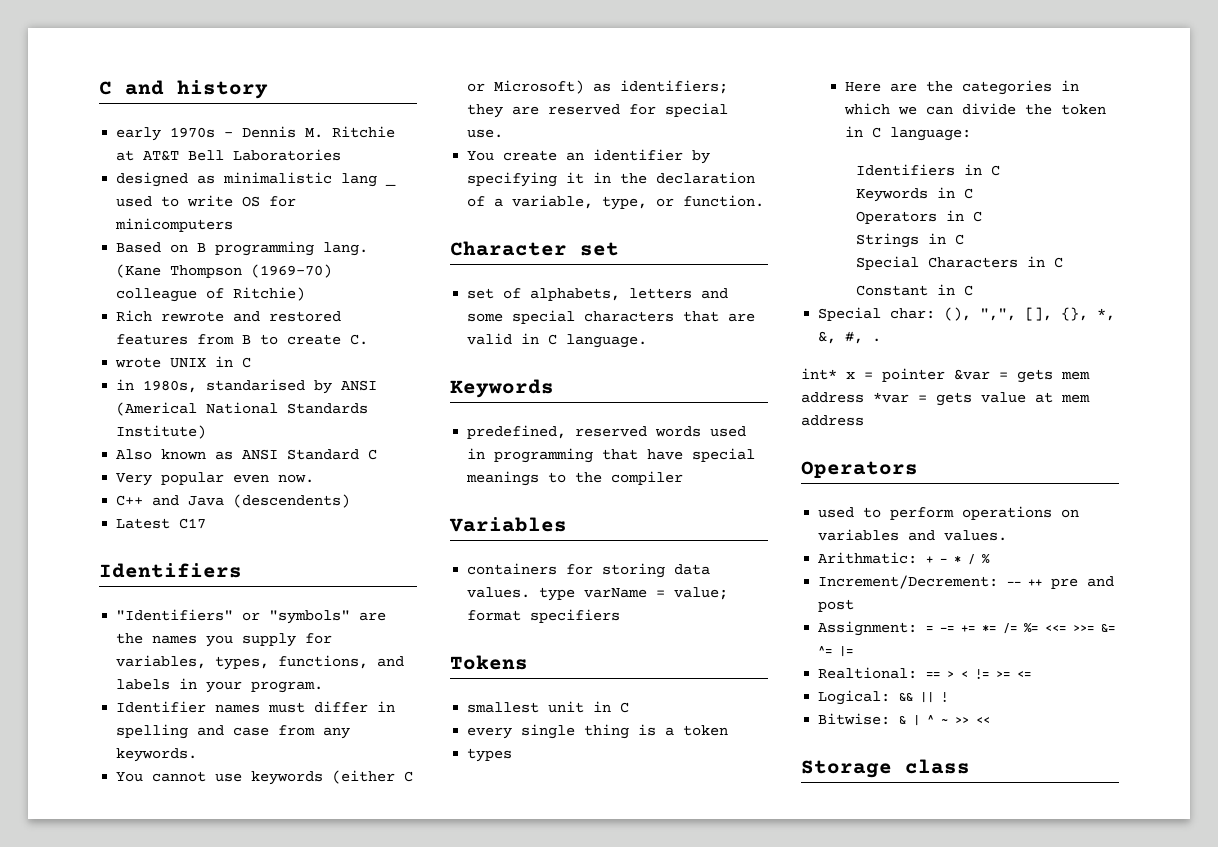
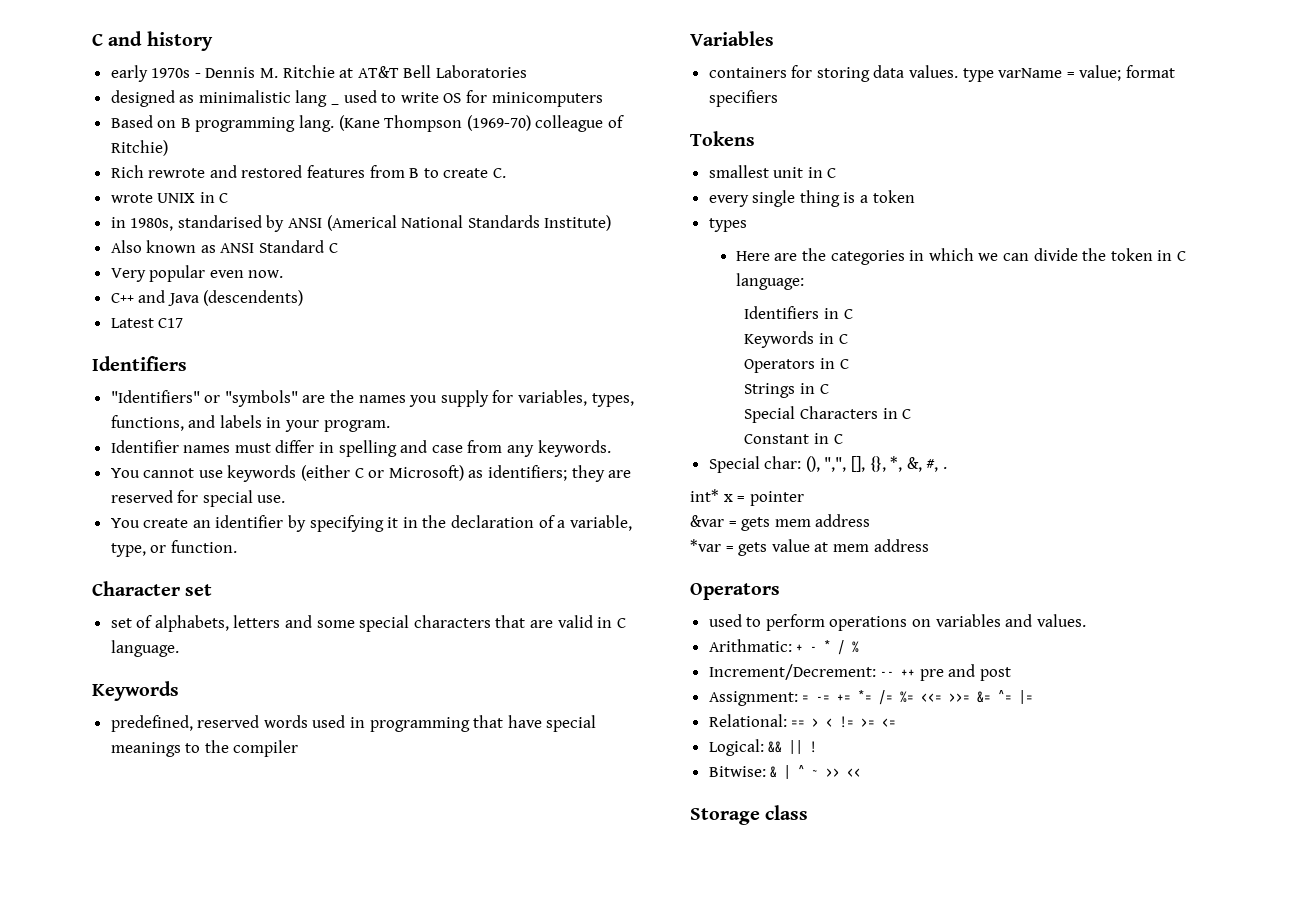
- int* x = pointer &var = gets mem address *var = gets value at mem address
+ int* x = pointer
+ &var = gets mem address
+ *var = gets value at mem address
- Realtional: == > < != >= <=
+ Relational: == > < != >= <=

